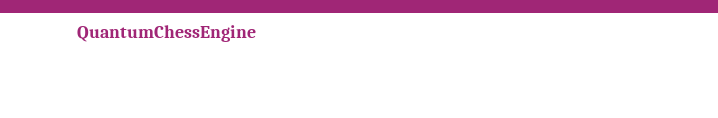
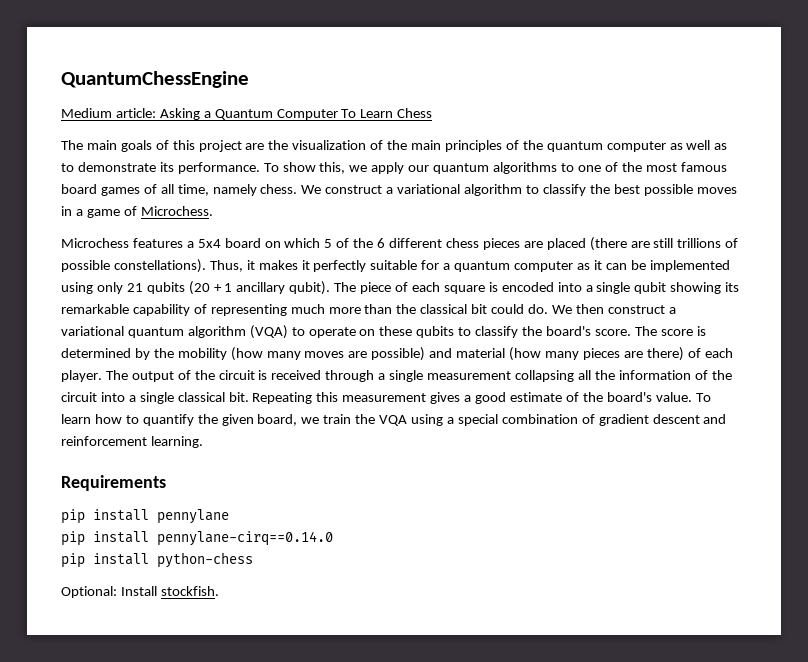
+ Medium article: Asking a Quantum Computer To Learn Chess
+ The main goals of this project are the visualization of the main principles of the quantum computer as well as to demonstrate its performance. To show this, we apply our quantum algorithms to one of the most famous board games of all time, namely chess. We construct a variational algorithm to classify the best possible moves in a game of Microchess.
+ Microchess features a 5x4 board on which 5 of the 6 different chess pieces are placed (there are still trillions of possible constellations). Thus, it makes it perfectly suitable for a quantum computer as it can be implemented using only 21 qubits (20 + 1 ancillary qubit). The piece of each square is encoded into a single qubit showing its remarkable capability of representing much more than the classical bit could do. We then construct a variational quantum algorithm (VQA) to operate on these qubits to classify the board's score. The score is determined by the mobility (how many moves are possible) and material (how many pieces are there) of each player. The output of the circuit is received through a single measurement collapsing all the information of the circuit into a single classical bit. Repeating this measurement gives a good estimate of the board's value. To learn how to quantify the given board, we train the VQA using a special combination of gradient descent and reinforcement learning.
+ Requirements
+ pip install pennylane
+ pip install pennylane-cirq==0.14.0
+ pip install python-chess
+ Optional: Install stockfish.

